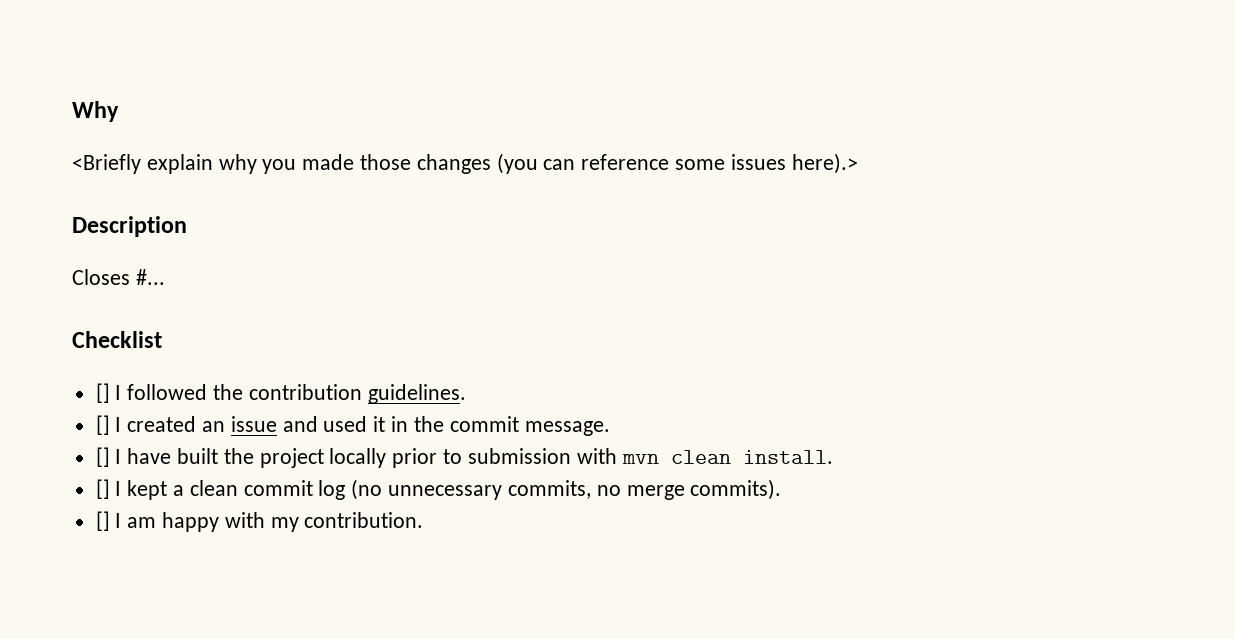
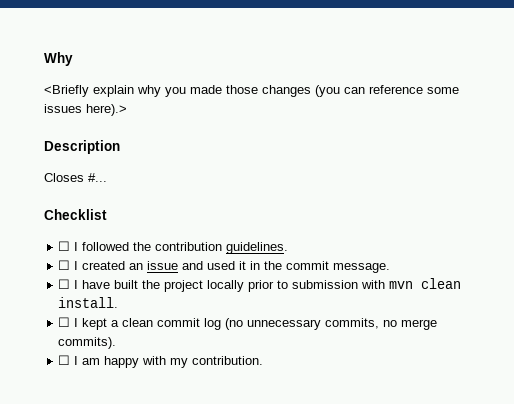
- [] I followed the contribution guidelines.
+ ☐ I followed the contribution guidelines.
- [] I created an issue and used it in the commit message.
+ ☐ I created an issue and used it in the commit message.
- [] I have built the project locally prior to submission with mvn clean install.
+ ☐ I have built the project locally prior to submission with mvn clean install.
- [] I kept a clean commit log (no unnecessary commits, no merge commits).
+ ☐ I kept a clean commit log (no unnecessary commits, no merge commits).
- [] I am happy with my contribution.
+ ☐ I am happy with my contribution.

